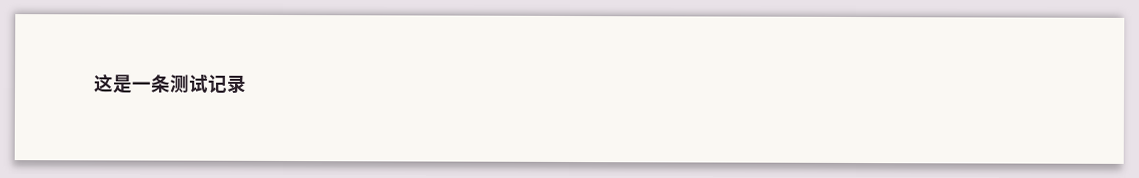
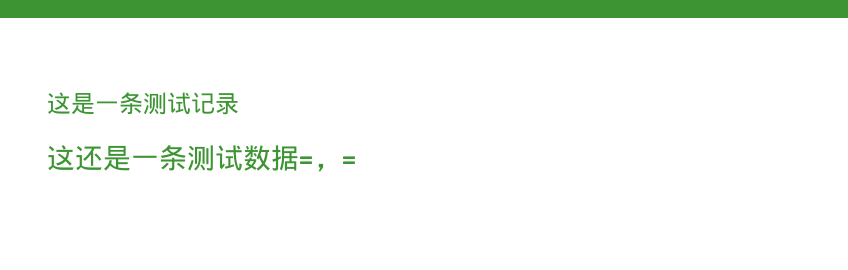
+ 这还是一条测试数据=，=

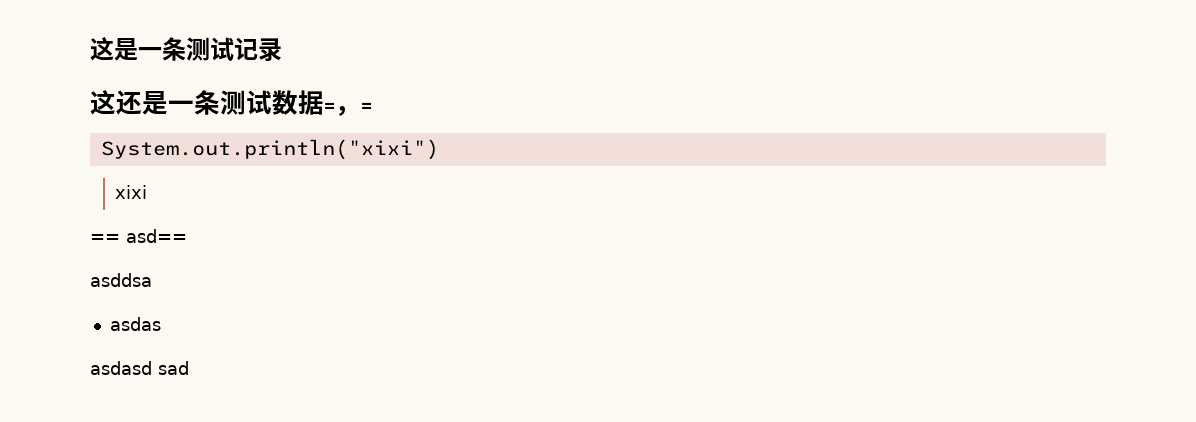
+ System.out.println("xixi")
+ xixi
+ == asd==
+ asddsa
+ asdas
+ asdasd sad

